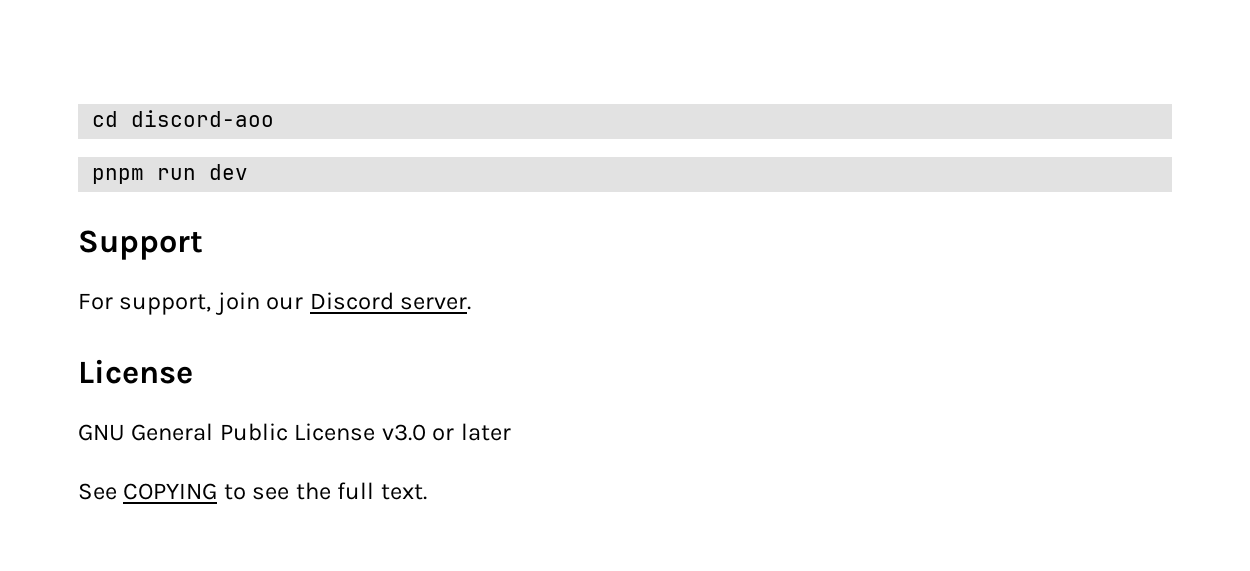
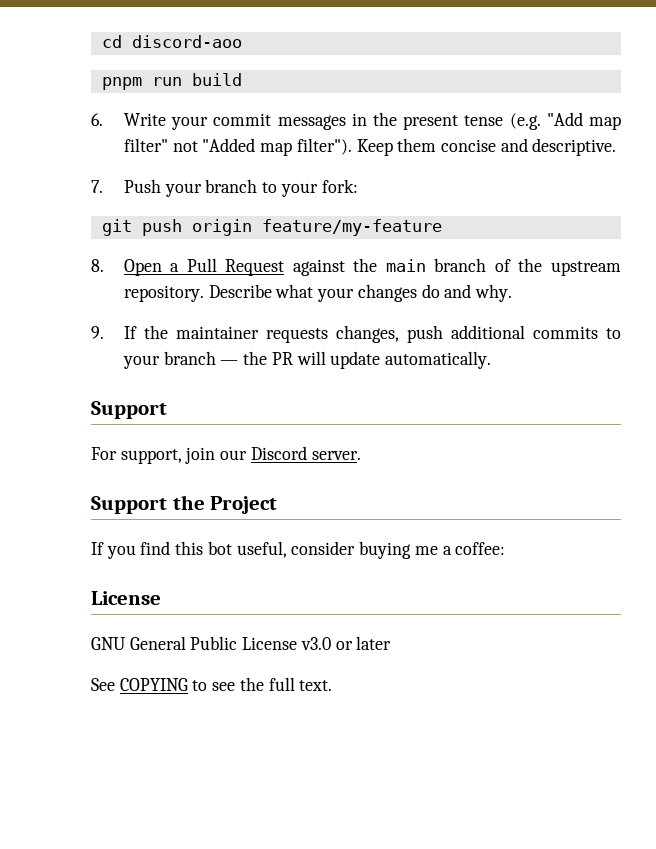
- pnpm run dev
+ pnpm run build
+ 6. Write your commit messages in the present tense (e.g. "Add map filter" not "Added map filter"). Keep them concise and descriptive.
+ 7. Push your branch to your fork:
+ git push origin feature/my-feature
+ 8. Open a Pull Request against the main branch of the upstream repository. Describe what your changes do and why.
+ 9. If the maintainer requests changes, push additional commits to your branch — the PR will update automatically.
+ Support the Project
+ If you find this bot useful, consider buying me a coffee:

